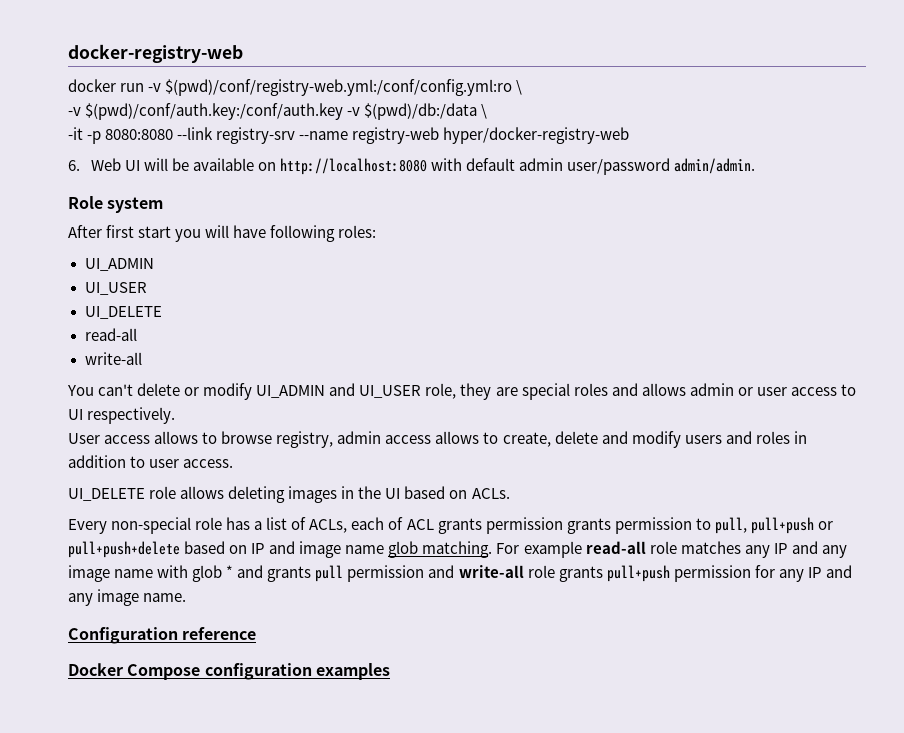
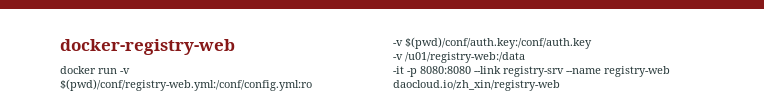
- docker run -v $(pwd)/conf/registry-web.yml:/conf/config.yml:ro \
+ docker run -v $(pwd)/conf/registry-web.yml:/conf/config.yml:ro
- -v $(pwd)/conf/auth.key:/conf/auth.key -v $(pwd)/db:/data \
+ -v $(pwd)/conf/auth.key:/conf/auth.key
+ -v /u01/registry-web:/data
- -it -p 8080:8080 --link registry-srv --name registry-web hyper/docker-registry-web
- 6. Web UI will be available on http://localhost:8080 with default admin user/password admin/admin.
- Role system
- After first start you will have following roles:
- UI_ADMIN
- UI_USER
- UI_DELETE
- read-all
- write-all
- You can't delete or modify UI_ADMIN and UI_USER role, they are special roles and allows admin or user access to UI respectively.
- User access allows to browse registry, admin access allows to create, delete and modify users and roles in addition to user access.
- UI_DELETE role allows deleting images in the UI based on ACLs.
- Every non-special role has a list of ACLs, each of ACL grants permission grants permission to pull, pull+push or pull+push+delete based on IP and image name glob matching. For example read-all role matches any IP and any image name with glob * and grants pull permission and write-all role grants pull+push permission for any IP and any image name.
- Configuration reference
- Docker Compose configuration examples
+ -it -p 8080:8080 --link registry-srv --name registry-web daocloud.io/zh_xin/registry-web

